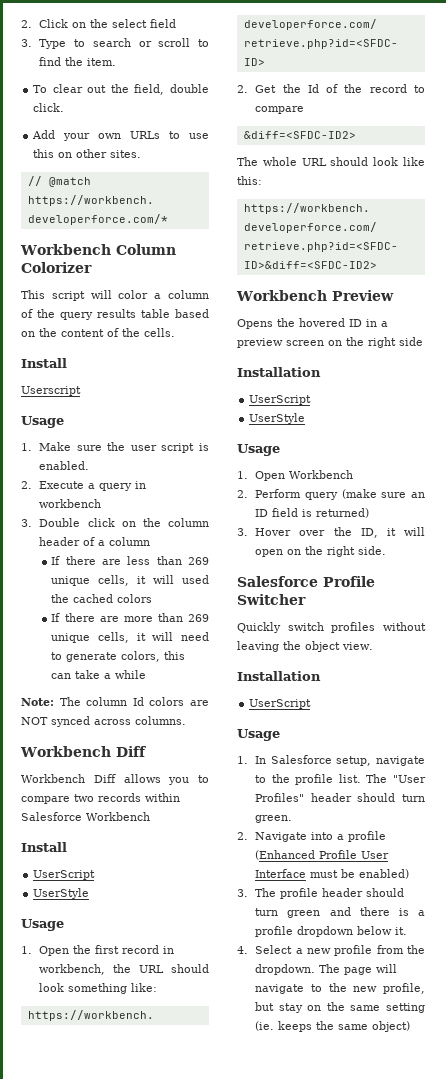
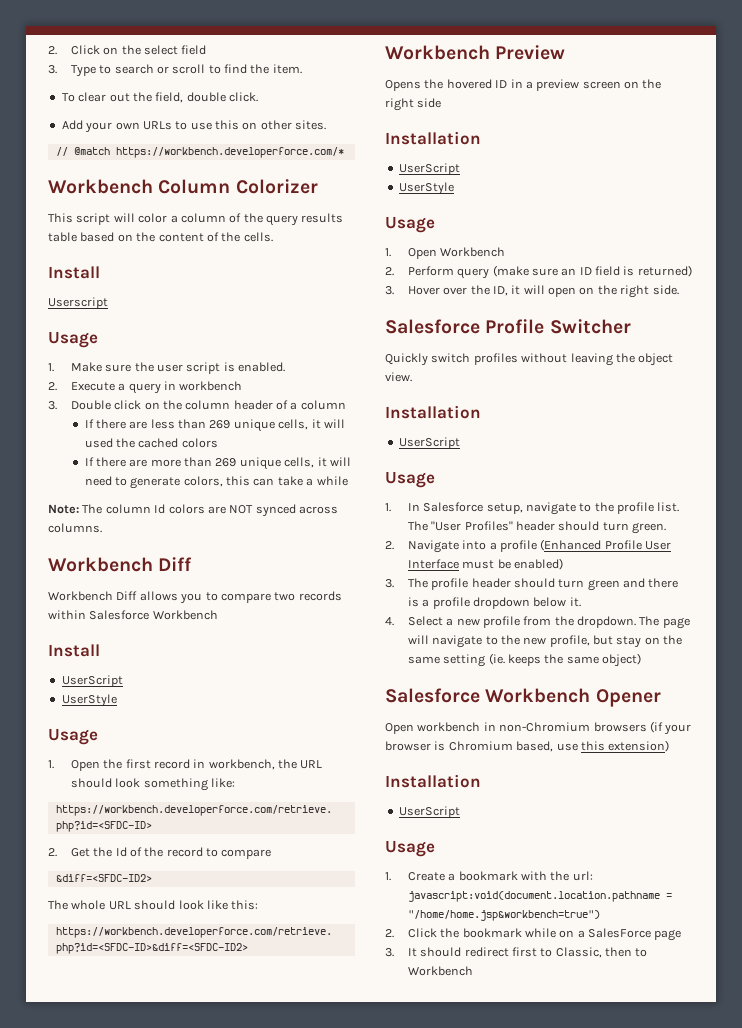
+ Salesforce Workbench Opener
+ Open workbench in non-Chromium browsers (if your browser is Chromium based, use this extension)
+ Installation
+ UserScript
+ Usage
+ 1. Create a bookmark with the url: javascript:void(document.location.pathname = "/home/home.jsp&workbench=true")
+ 2. Click the bookmark while on a SalesForce page
+ 3. It should redirect first to Classic, then to Workbench

